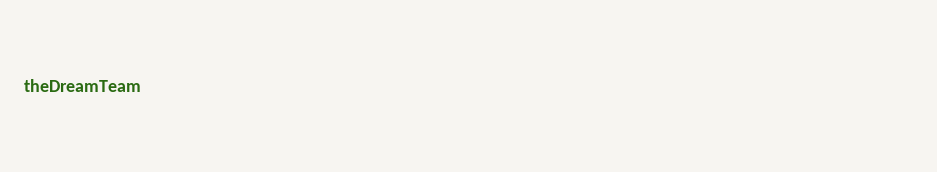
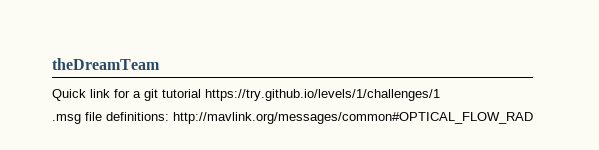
+ Quick link for a git tutorial https://try.github.io/levels/1/challenges/1
+ .msg file definitions: http://mavlink.org/messages/common#OPTICAL_FLOW_RAD

